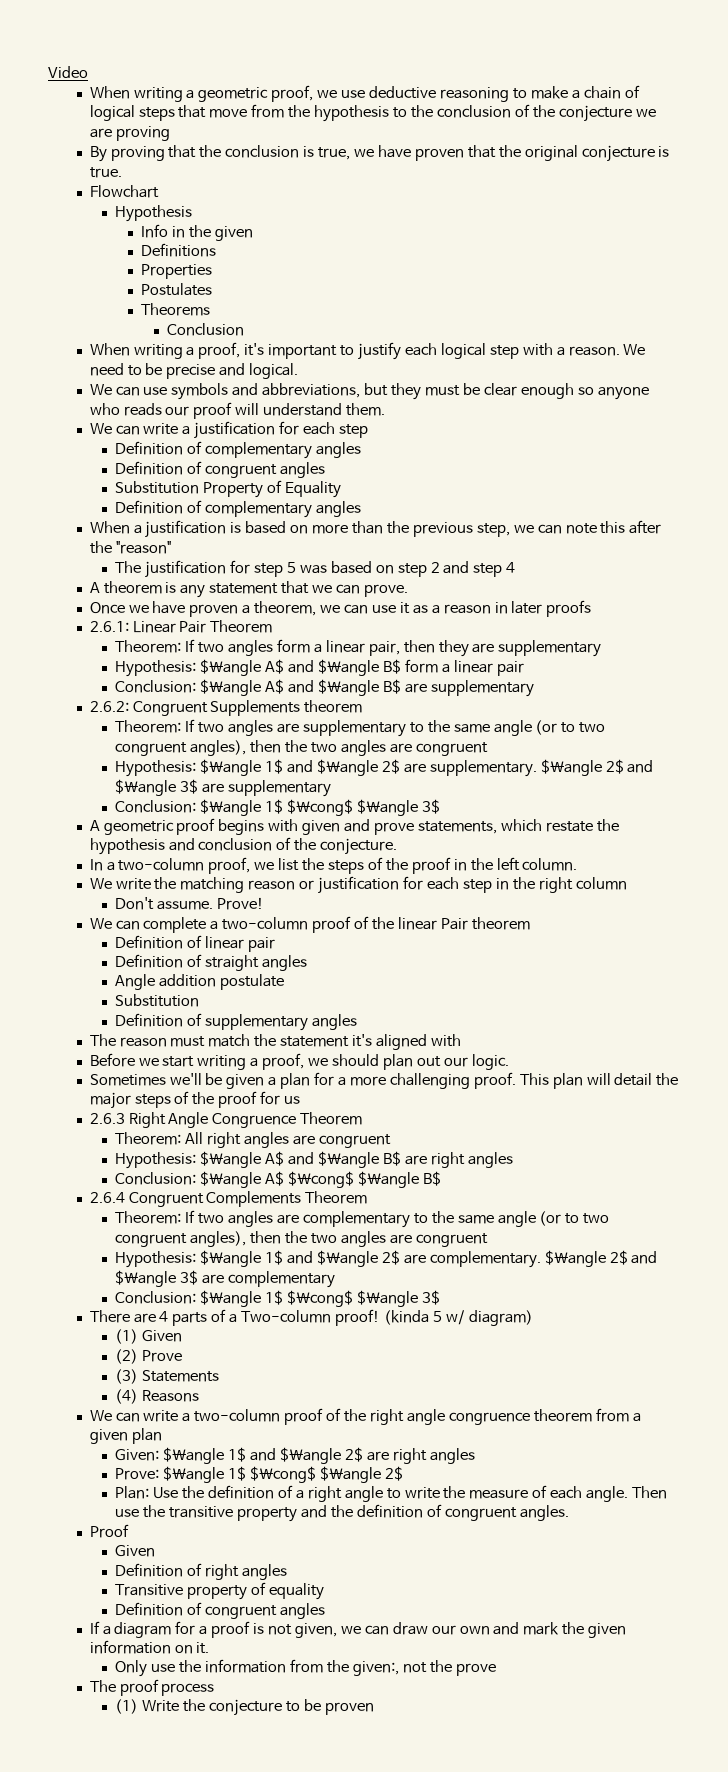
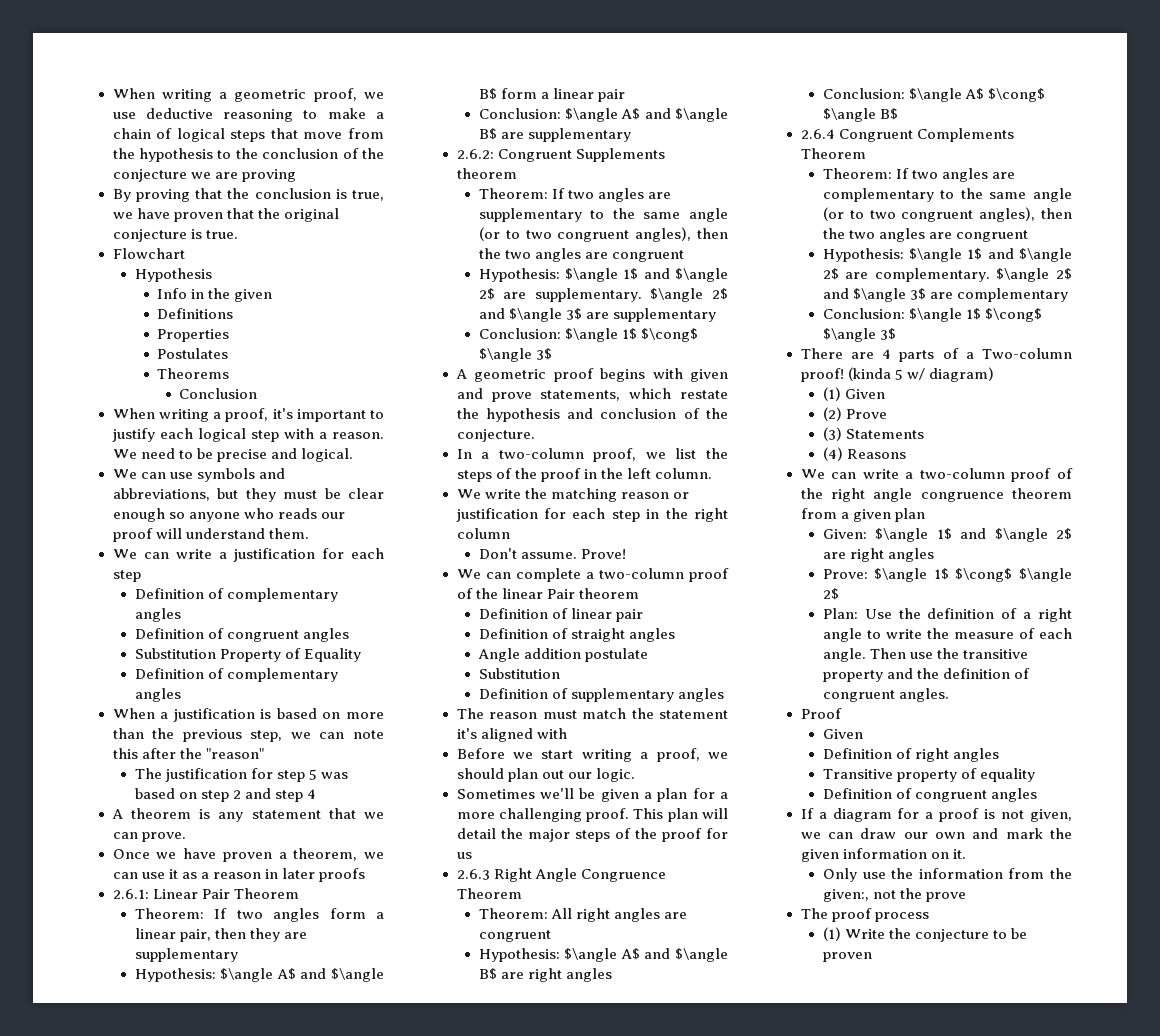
- Video

